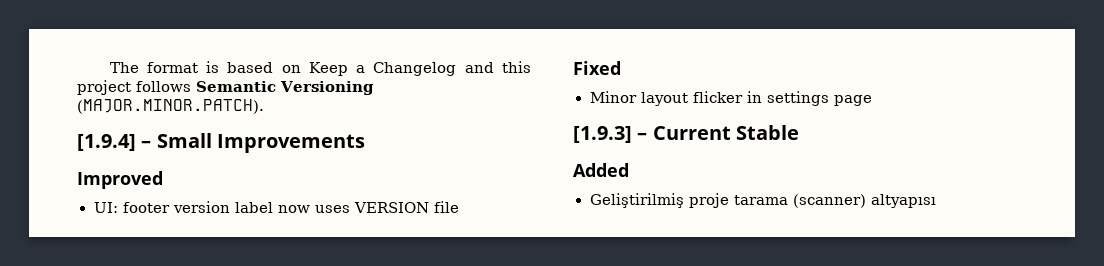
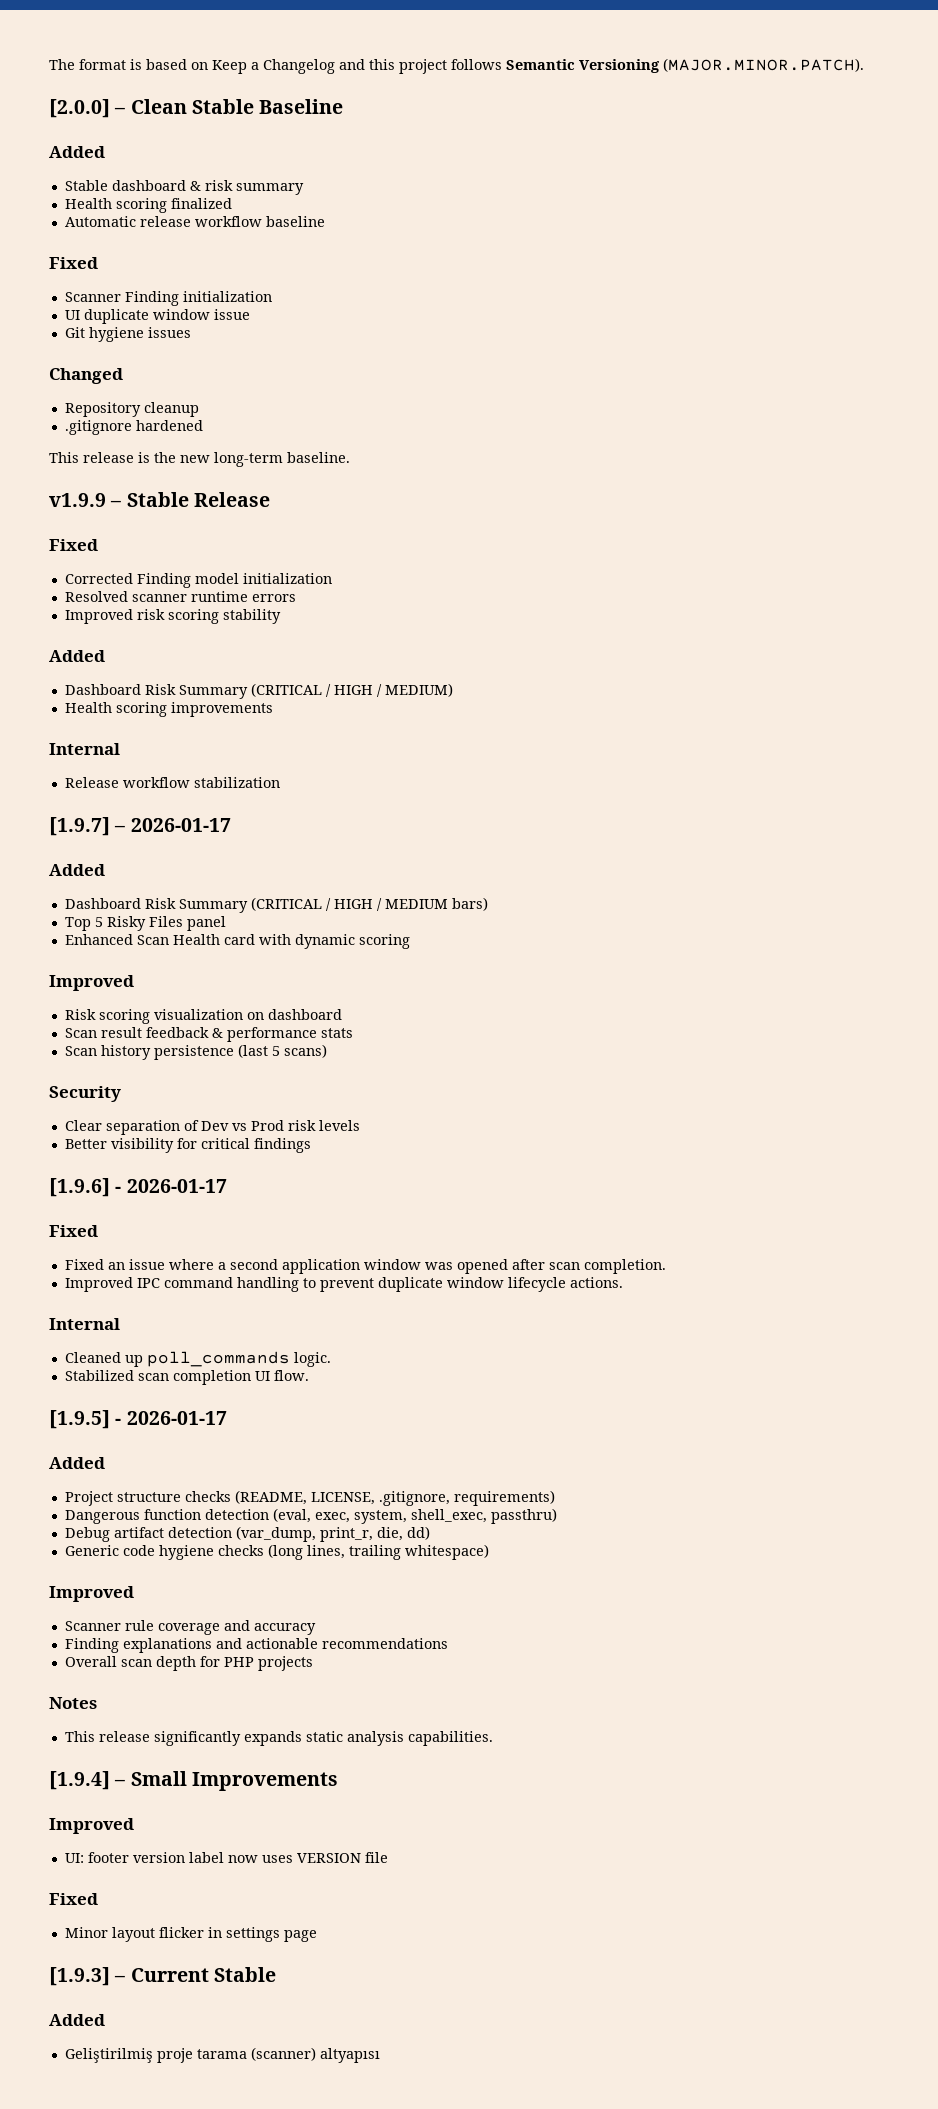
+ [2.0.0] – Clean Stable Baseline
+ Added
+ Stable dashboard & risk summary
+ Health scoring finalized
+ Automatic release workflow baseline
+ Fixed
+ Scanner Finding initialization
+ UI duplicate window issue
+ Git hygiene issues
+ Changed
+ Repository cleanup
+ .gitignore hardened
+ This release is the new long-term baseline.
+ v1.9.9 – Stable Release
+ Fixed
+ Corrected Finding model initialization
+ Resolved scanner runtime errors
+ Improved risk scoring stability
+ Added
+ Dashboard Risk Summary (CRITICAL / HIGH / MEDIUM)
+ Health scoring improvements
+ Internal
+ Release workflow stabilization
+ [1.9.7] – 2026-01-17
+ Added
+ Dashboard Risk Summary (CRITICAL / HIGH / MEDIUM bars)
+ Top 5 Risky Files panel
+ Enhanced Scan Health card with dynamic scoring
+ Improved
+ Risk scoring visualization on dashboard
+ Scan result feedback & performance stats
+ Scan history persistence (last 5 scans)
+ Security
+ Clear separation of Dev vs Prod risk levels
+ Better visibility for critical findings
+ [1.9.6] - 2026-01-17
+ Fixed
+ Fixed an issue where a second application window was opened after scan completion.
+ Improved IPC command handling to prevent duplicate window lifecycle actions.
+ Internal
+ Cleaned up poll_commands logic.
+ Stabilized scan completion UI flow.
+ [1.9.5] - 2026-01-17
+ Added
+ Project structure checks (README, LICENSE, .gitignore, requirements)
+ Dangerous function detection (eval, exec, system, shell_exec, passthru)
+ Debug artifact detection (var_dump, print_r, die, dd)
+ Generic code hygiene checks (long lines, trailing whitespace)
+ Improved
+ Scanner rule coverage and accuracy
+ Finding explanations and actionable recommendations
+ Overall scan depth for PHP projects
+ Notes
+ This release significantly expands static analysis capabilities.

